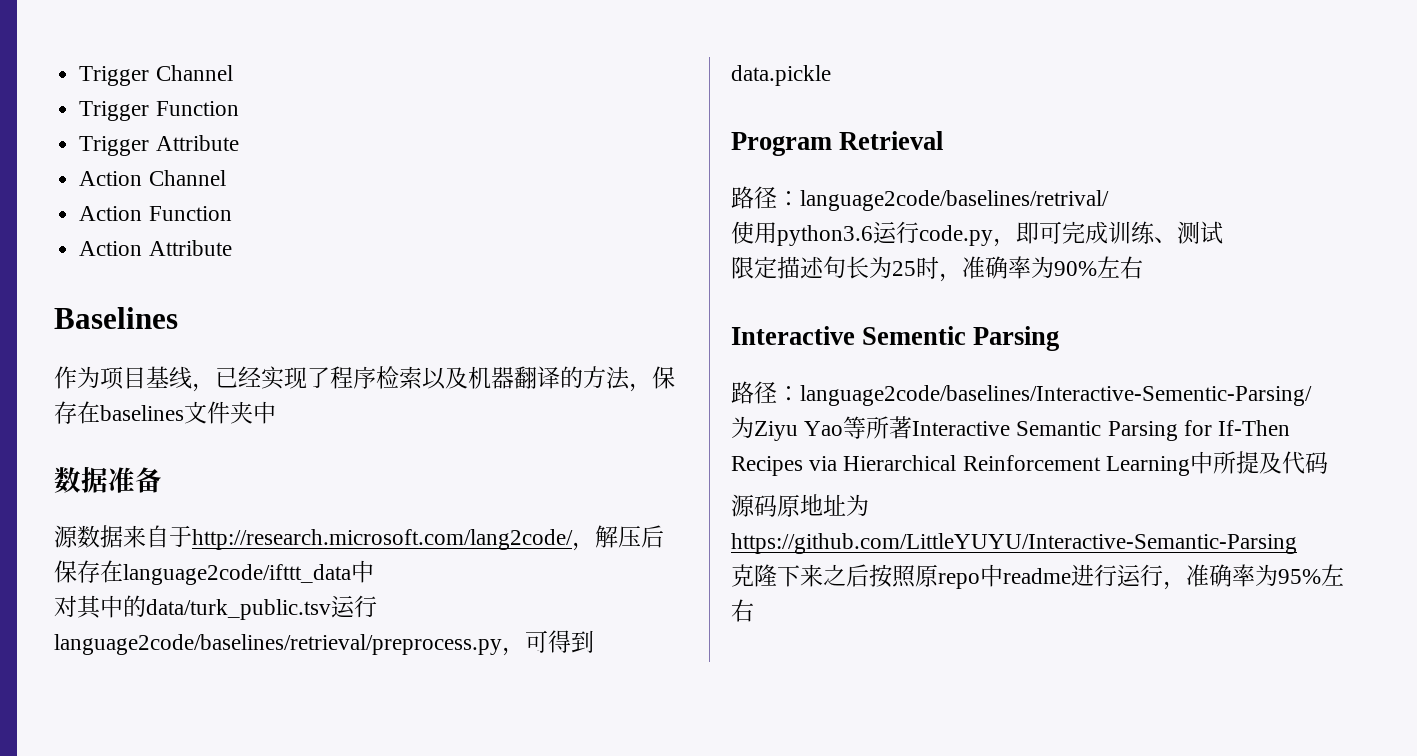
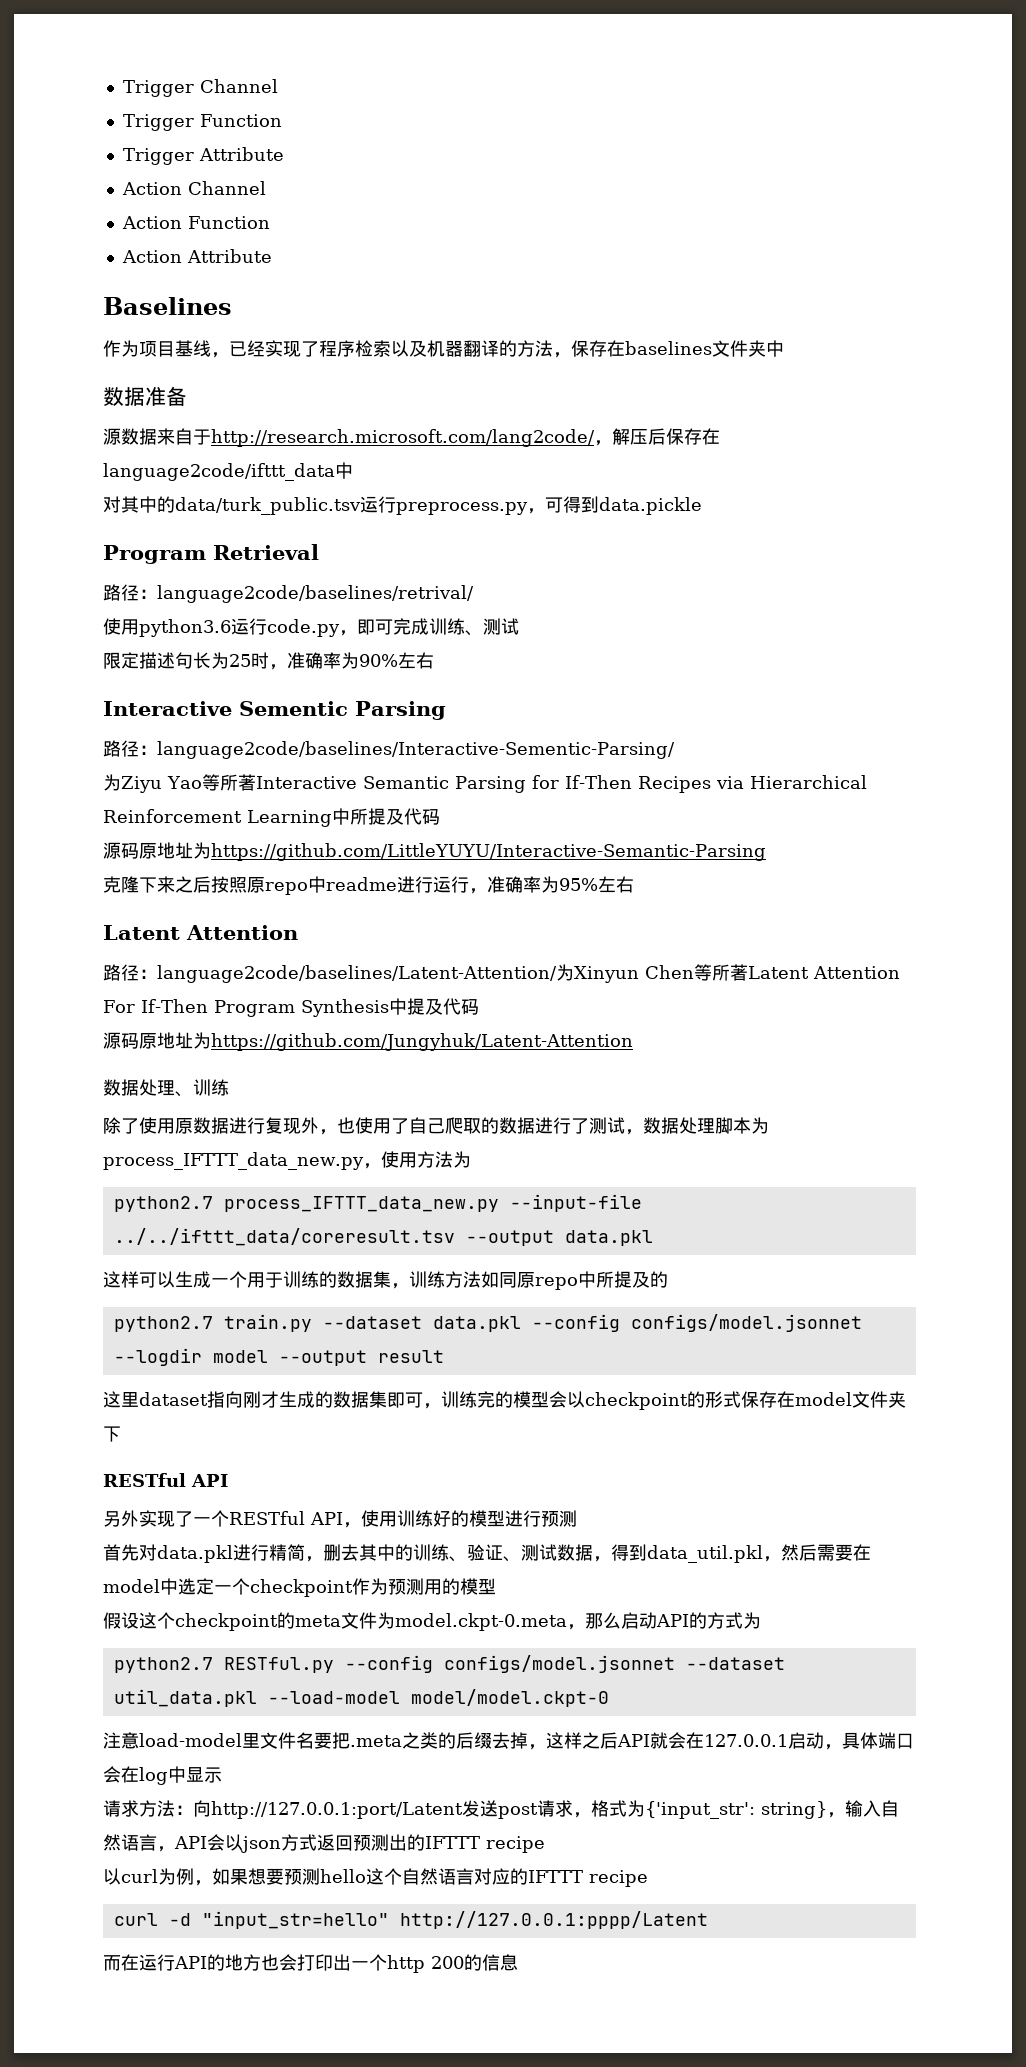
- 对其中的data/turk_public.tsv运行language2code/baselines/retrieval/preprocess.py，可得到data.pickle
+ 对其中的data/turk_public.tsv运行preprocess.py，可得到data.pickle
  克隆下来之后按照原repo中readme进行运行，准确率为95%左右
+ Latent Attention
+ 路径：language2code/baselines/Latent-Attention/为Xinyun Chen等所著Latent Attention For If-Then Program Synthesis中提及代码
+ 源码原地址为https://github.com/Jungyhuk/Latent-Attention
+ 数据处理、训练
+ 除了使用原数据进行复现外，也使用了自己爬取的数据进行了测试，数据处理脚本为process_IFTTT_data_new.py，使用方法为
+ python2.7 process_IFTTT_data_new.py --input-file ../../ifttt_data/coreresult.tsv --output data.pkl
+ 这样可以生成一个用于训练的数据集，训练方法如同原repo中所提及的
+ python2.7 train.py --dataset data.pkl --config configs/model.jsonnet --logdir model --output result
+ 这里dataset指向刚才生成的数据集即可，训练完的模型会以checkpoint的形式保存在model文件夹下
+ RESTful API
+ 另外实现了一个RESTful API，使用训练好的模型进行预测
+ 首先对data.pkl进行精简，删去其中的训练、验证、测试数据，得到data_util.pkl，然后需要在model中选定一个checkpoint作为预测用的模型
+ 假设这个checkpoint的meta文件为model.ckpt-0.meta，那么启动API的方式为
+ python2.7 RESTful.py --config configs/model.jsonnet --dataset util_data.pkl --load-model model/model.ckpt-0
+ 注意load-model里文件名要把.meta之类的后缀去掉，这样之后API就会在127.0.0.1启动，具体端口会在log中显示
+ 请求方法：向http://127.0.0.1:port/Latent发送post请求，格式为{'input_str': string}，输入自然语言，API会以json方式返回预测出的IFTTT recipe
+ 以curl为例，如果想要预测hello这个自然语言对应的IFTTT recipe
+ curl -d "input_str=hello" http://127.0.0.1:pppp/Latent
+ 而在运行API的地方也会打印出一个http 200的信息

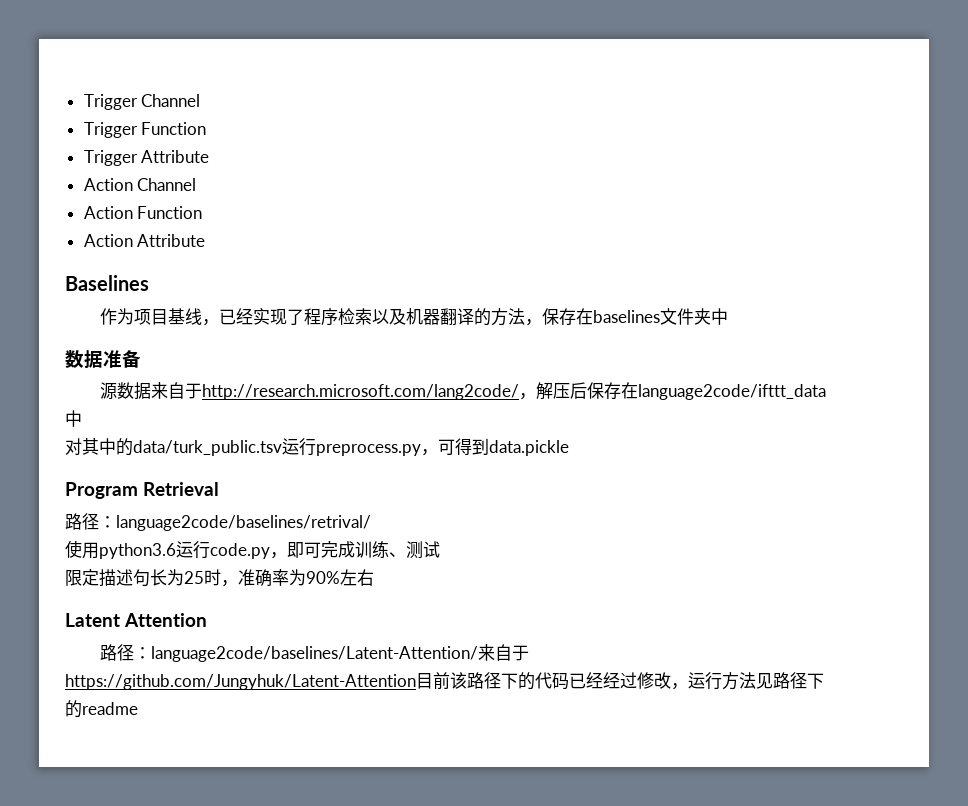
- Interactive Sementic Parsing
- 路径：language2code/baselines/Interactive-Sementic-Parsing/
- 为Ziyu Yao等所著Interactive Semantic Parsing for If-Then Recipes via Hierarchical Reinforcement Learning中所提及代码
- 源码原地址为https://github.com/LittleYUYU/Interactive-Semantic-Parsing
- 克隆下来之后按照原repo中readme进行运行，准确率为95%左右
- 路径：language2code/baselines/Latent-Attention/为Xinyun Chen等所著Latent Attention For If-Then Program Synthesis中提及代码
- 源码原地址为https://github.com/Jungyhuk/Latent-Attention
- 数据处理、训练
- 除了使用原数据进行复现外，也使用了自己爬取的数据进行了测试，数据处理脚本为process_IFTTT_data_new.py，使用方法为
- python2.7 process_IFTTT_data_new.py --input-file ../../ifttt_data/coreresult.tsv --output data.pkl
- 这样可以生成一个用于训练的数据集，训练方法如同原repo中所提及的
- python2.7 train.py --dataset data.pkl --config configs/model.jsonnet --logdir model --output result
- 这里dataset指向刚才生成的数据集即可，训练完的模型会以checkpoint的形式保存在model文件夹下
- RESTful API
- 另外实现了一个RESTful API，使用训练好的模型进行预测
- 首先对data.pkl进行精简，删去其中的训练、验证、测试数据，得到data_util.pkl，然后需要在model中选定一个checkpoint作为预测用的模型
- 假设这个checkpoint的meta文件为model.ckpt-0.meta，那么启动API的方式为
- python2.7 RESTful.py --config configs/model.jsonnet --dataset util_data.pkl --load-model model/model.ckpt-0
- 注意load-model里文件名要把.meta之类的后缀去掉，这样之后API就会在127.0.0.1启动，具体端口会在log中显示
- 请求方法：向http://127.0.0.1:port/Latent发送post请求，格式为{'input_str': string}，输入自然语言，API会以json方式返回预测出的IFTTT recipe
- 以curl为例，如果想要预测hello这个自然语言对应的IFTTT recipe
- curl -d "input_str=hello" http://127.0.0.1:pppp/Latent
- 而在运行API的地方也会打印出一个http 200的信息
+ 路径：language2code/baselines/Latent-Attention/来自于https://github.com/Jungyhuk/Latent-Attention目前该路径下的代码已经经过修改，运行方法见路径下的readme

